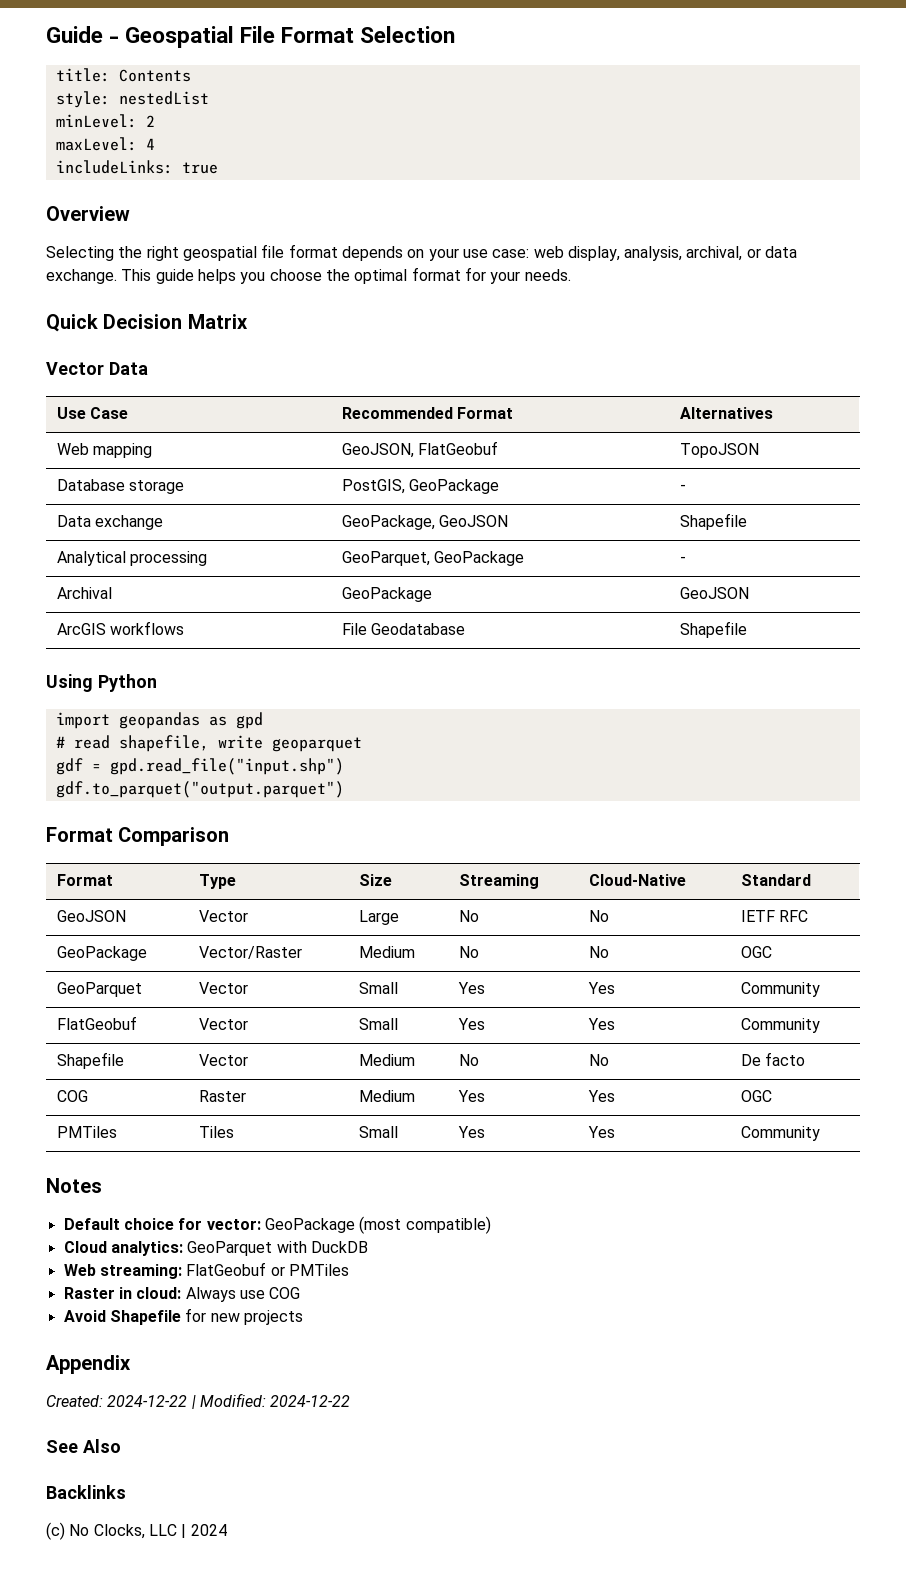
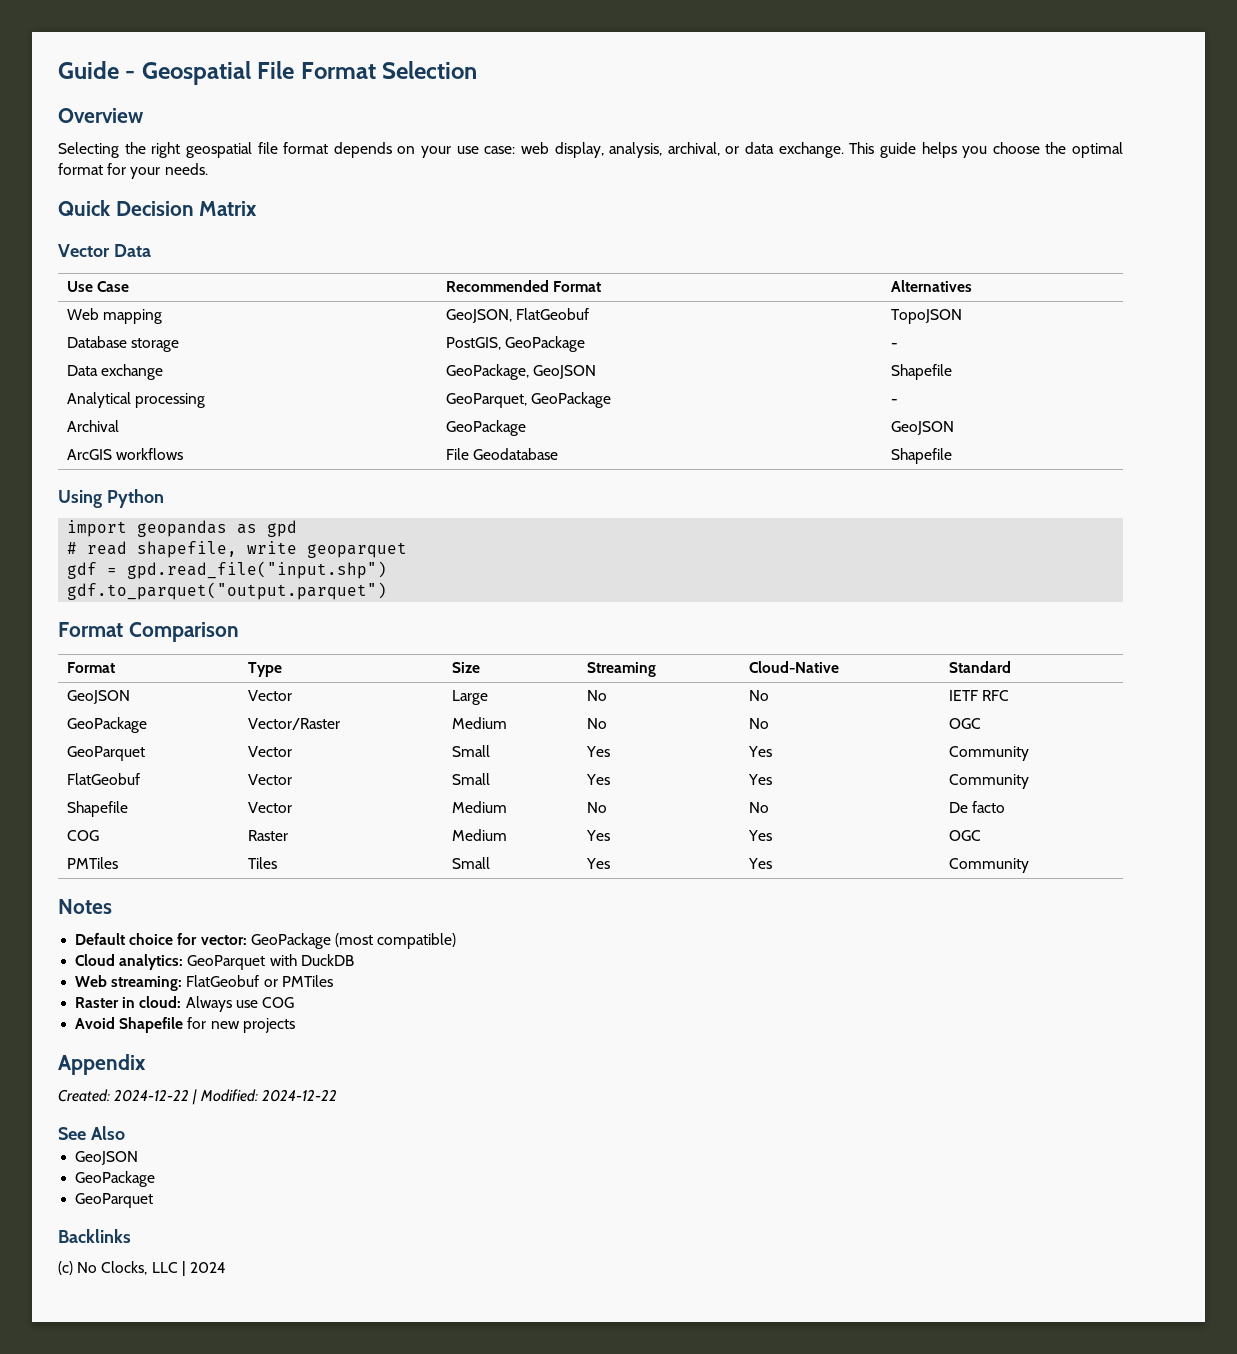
- title: Contents
- style: nestedList
- minLevel: 2
- maxLevel: 4
- includeLinks: true
  See Also
+ GeoJSON
+ GeoPackage
+ GeoParquet

